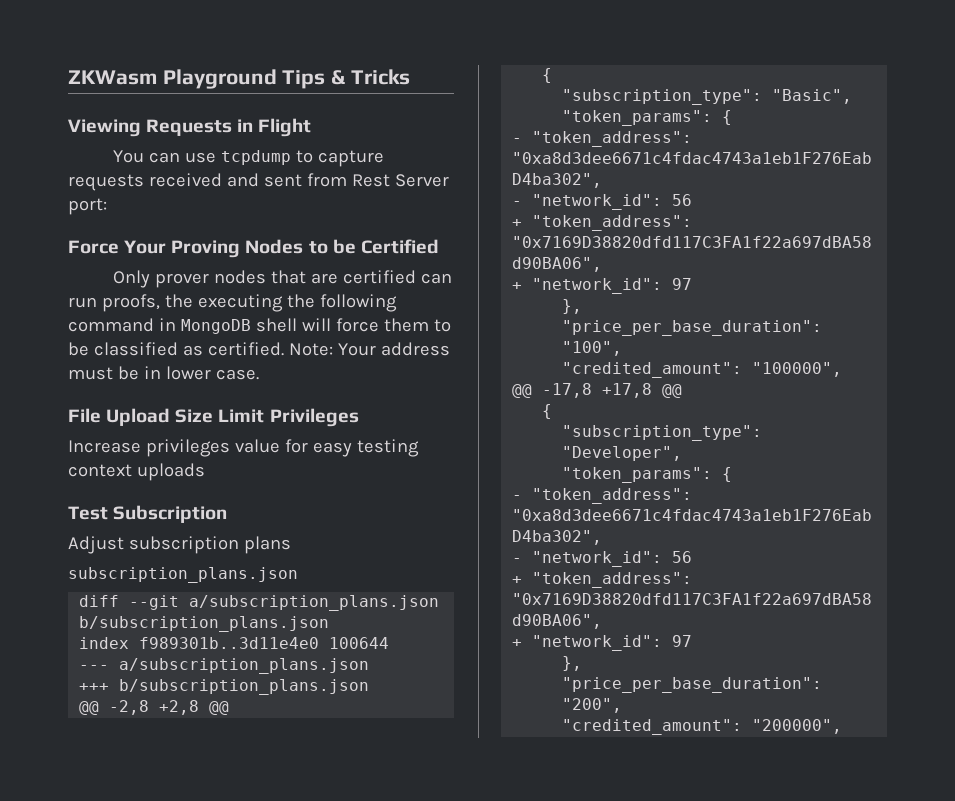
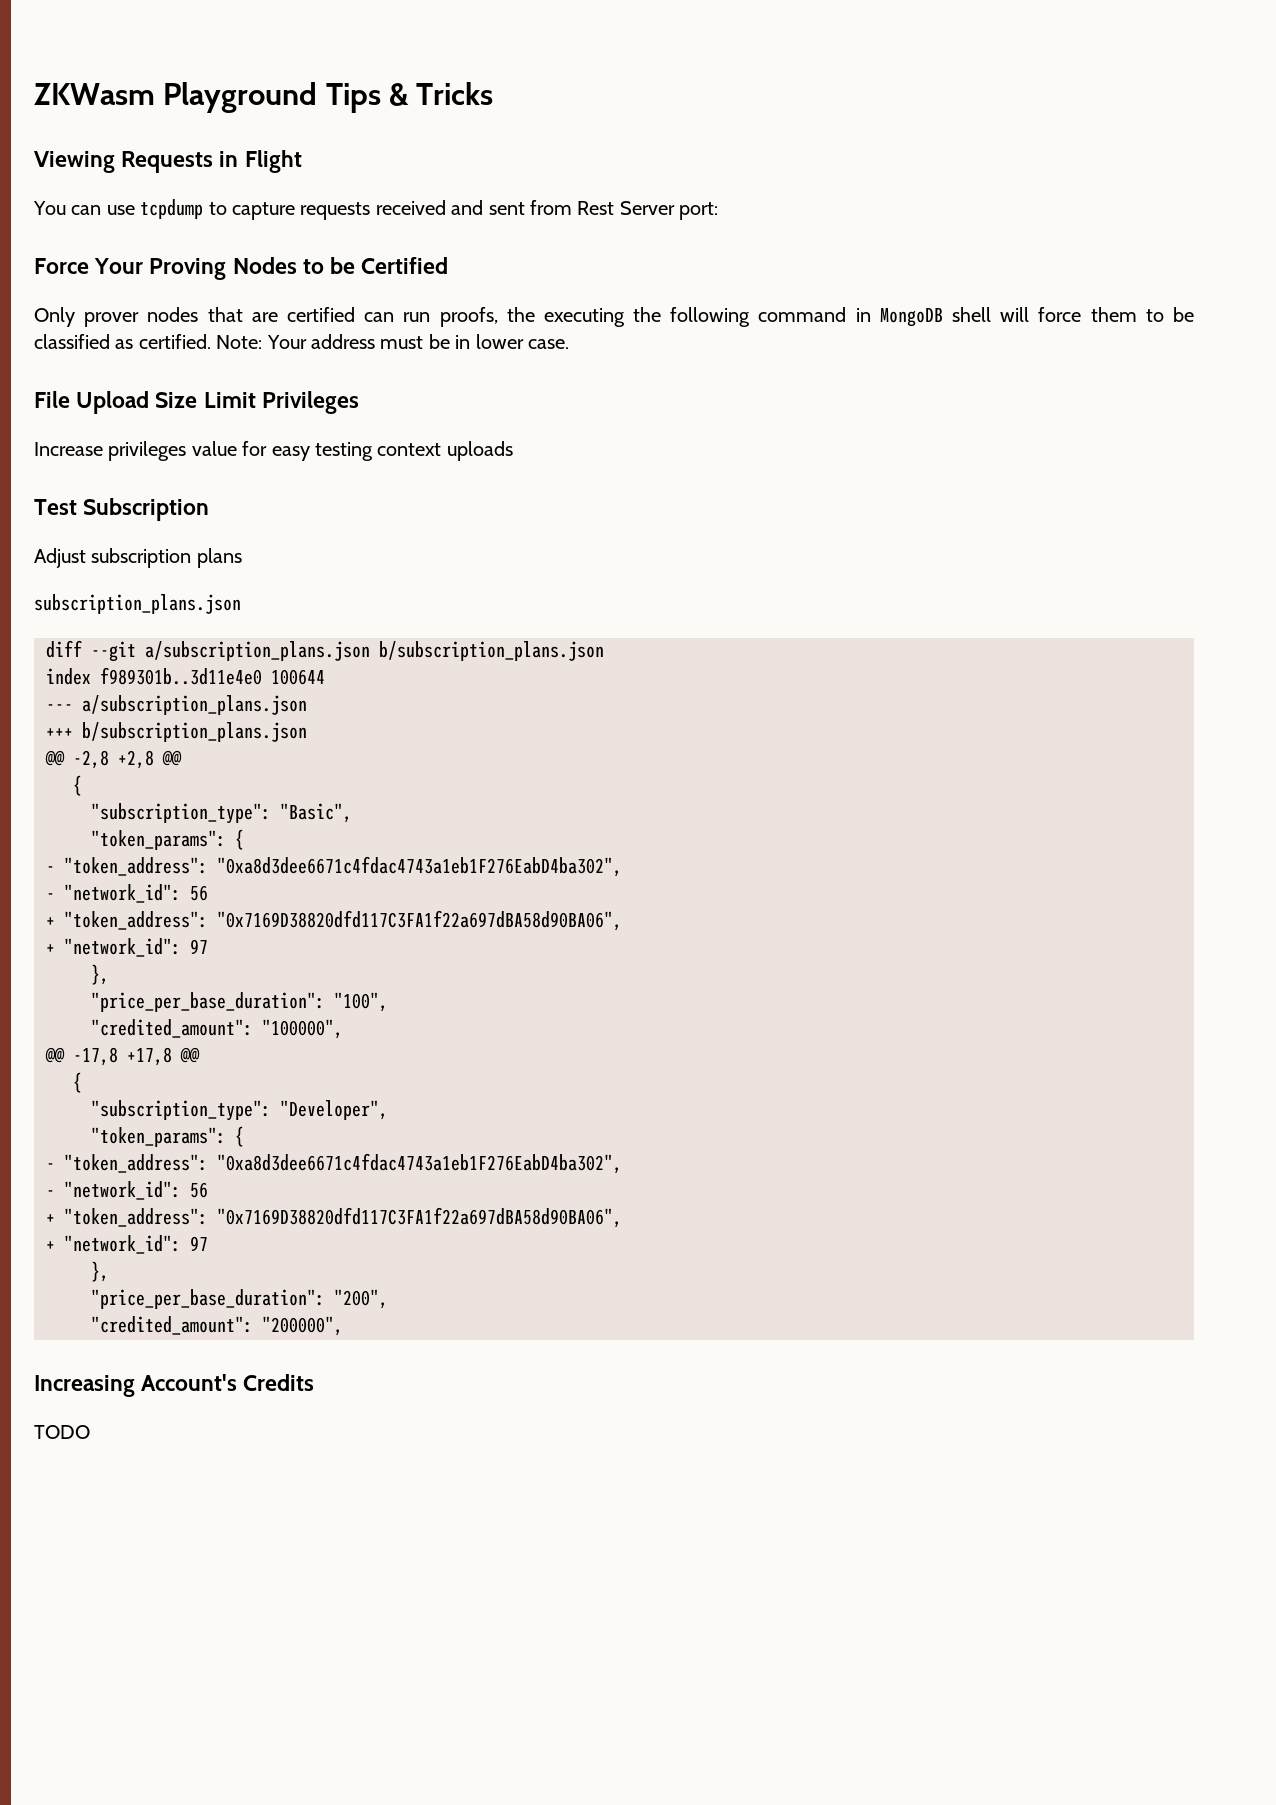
+ Increasing Account's Credits
+ TODO

